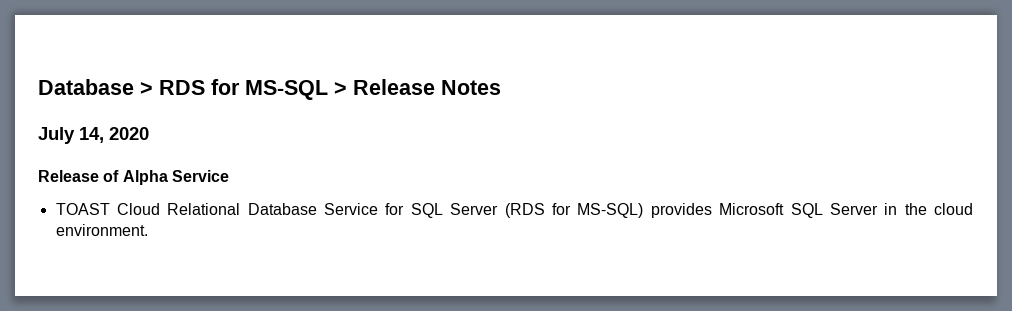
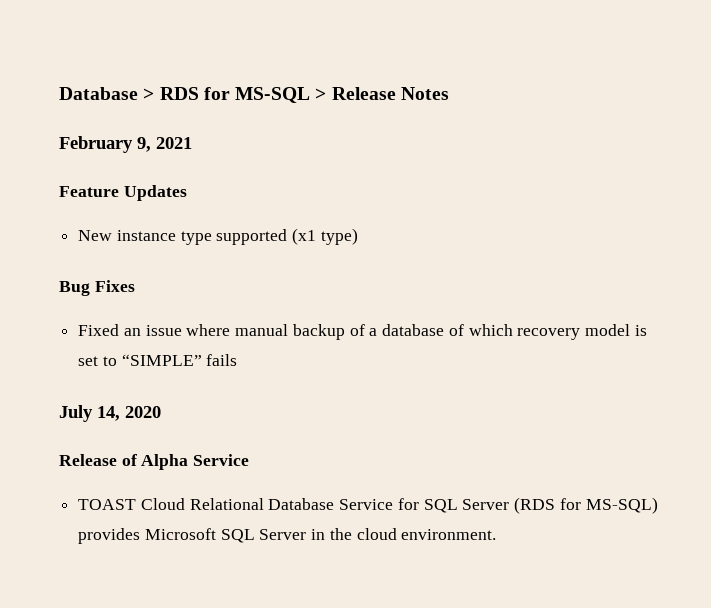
+ February 9, 2021
+ Feature Updates
+ New instance type supported (x1 type)
+ Bug Fixes
+ Fixed an issue where manual backup of a database of which recovery model is set to “SIMPLE” fails

